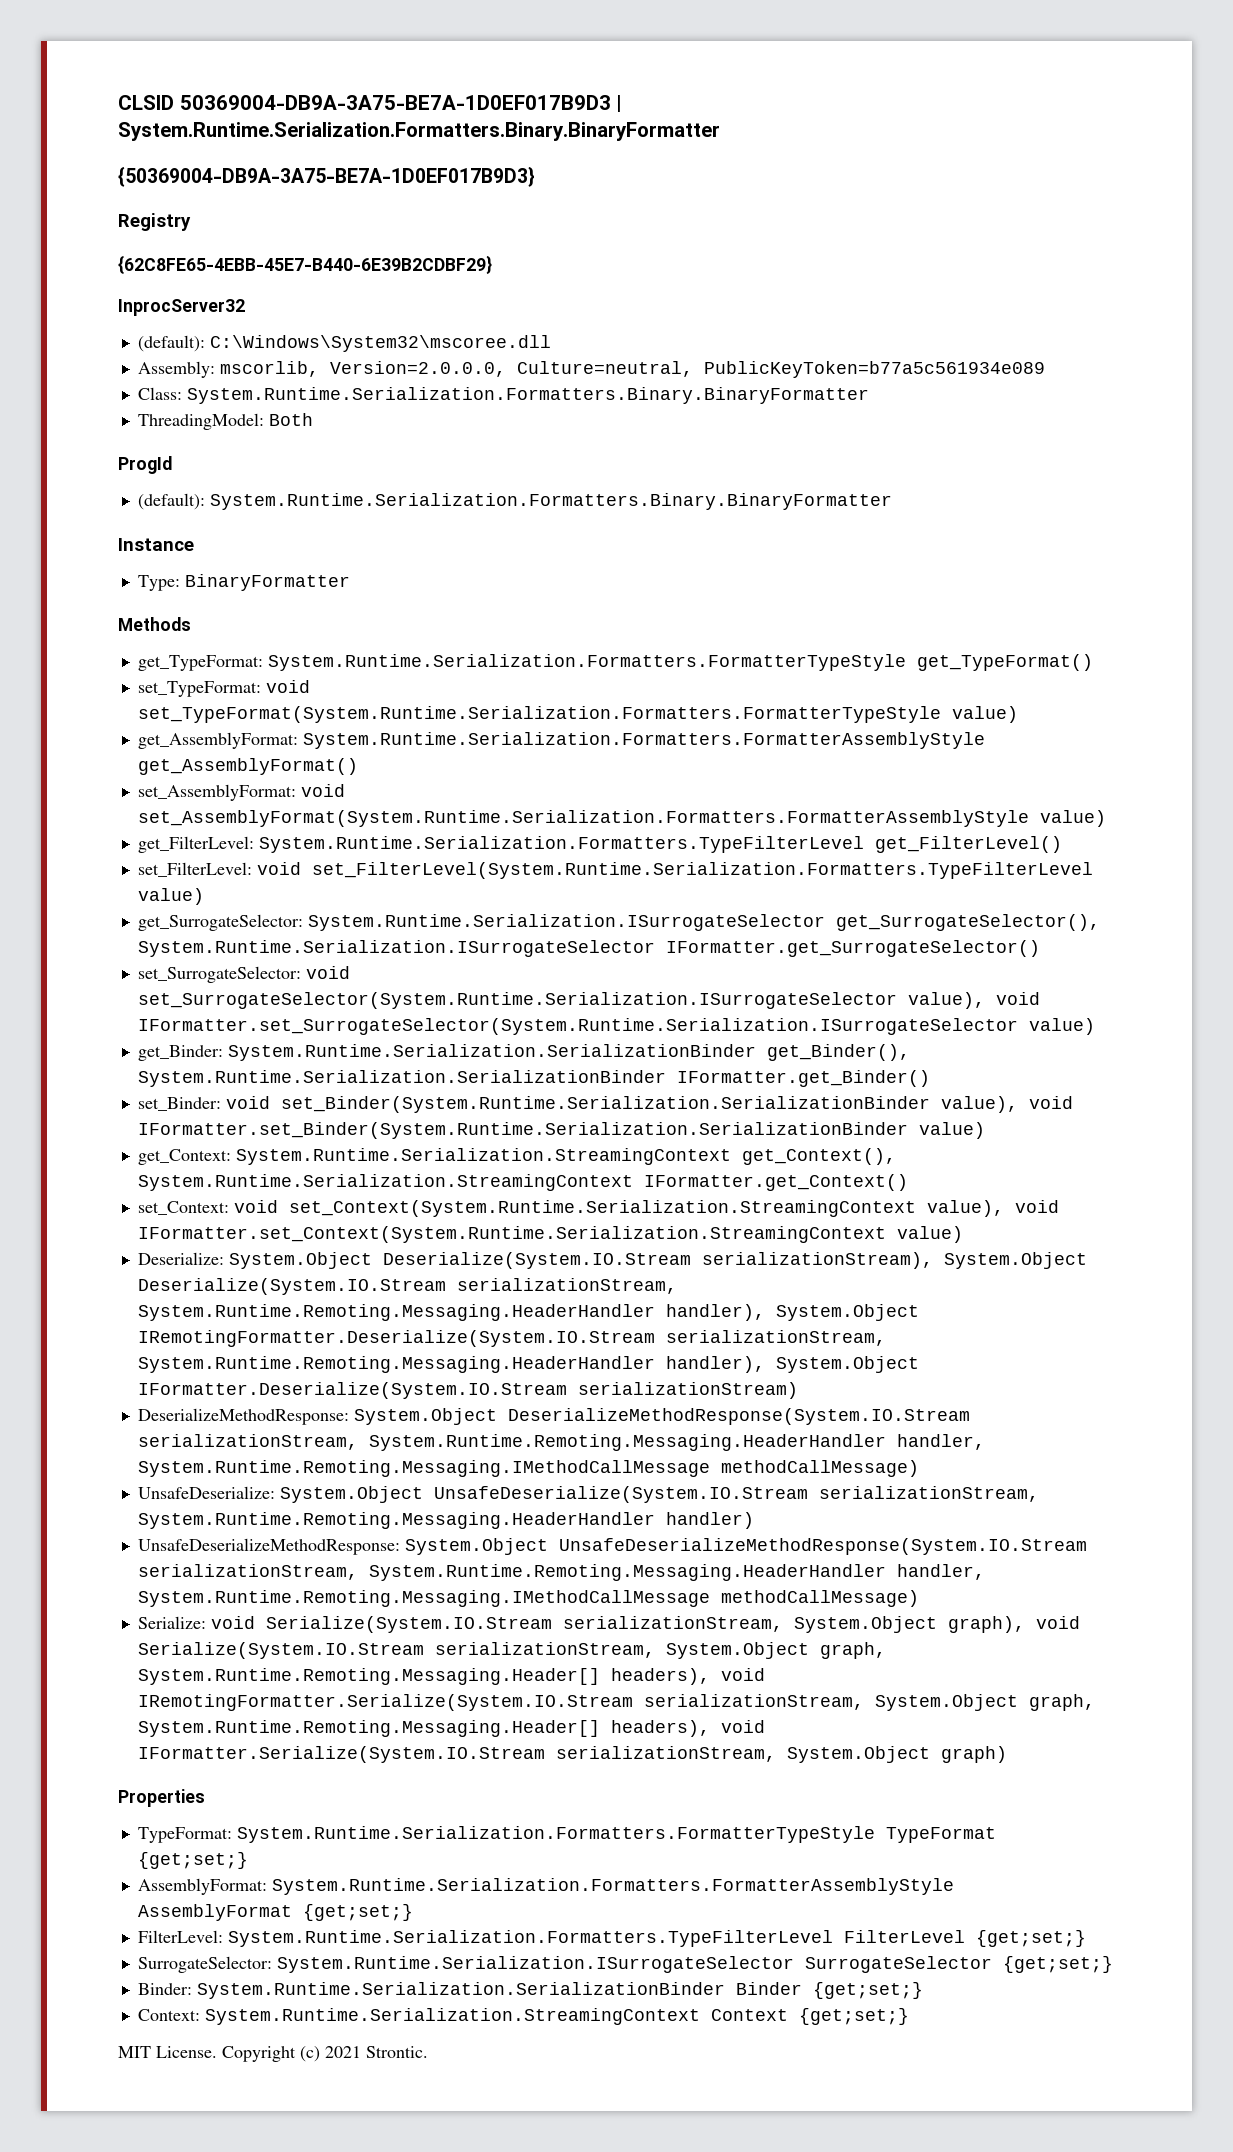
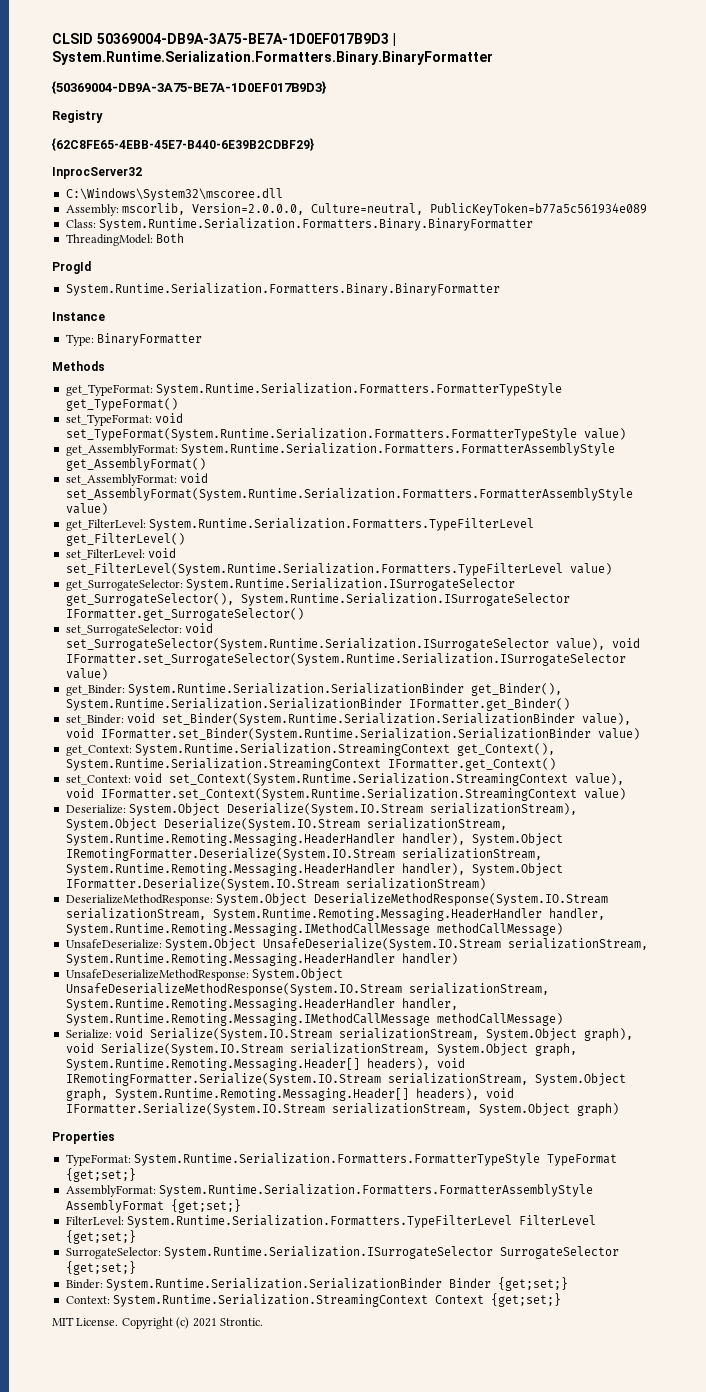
- (default): C:\Windows\System32\mscoree.dll
+ C:\Windows\System32\mscoree.dll
  ProgId
- (default): System.Runtime.Serialization.Formatters.Binary.BinaryFormatter
+ System.Runtime.Serialization.Formatters.Binary.BinaryFormatter

